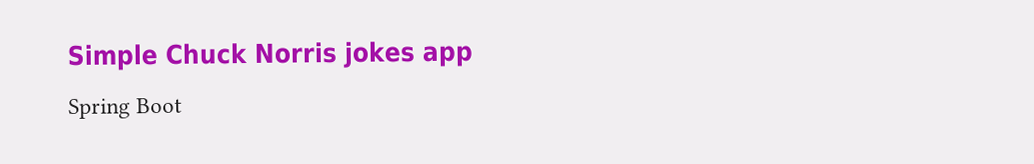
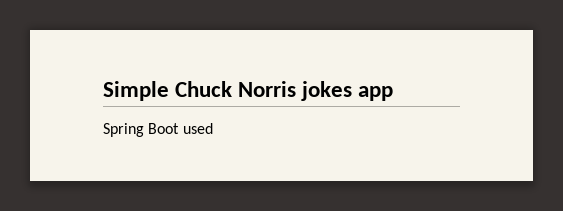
- Spring Boot
+ Spring Boot used

